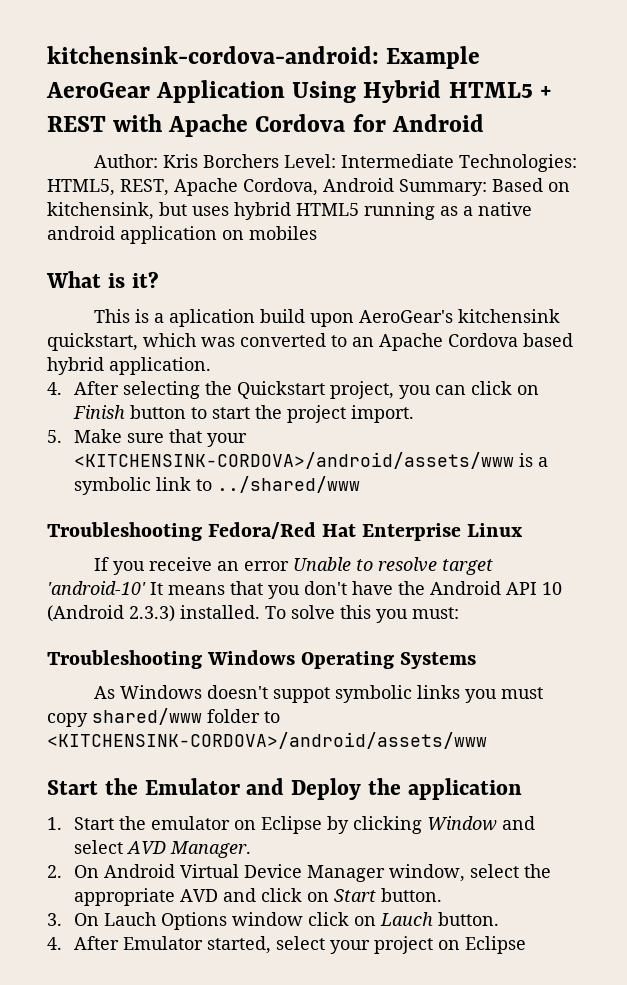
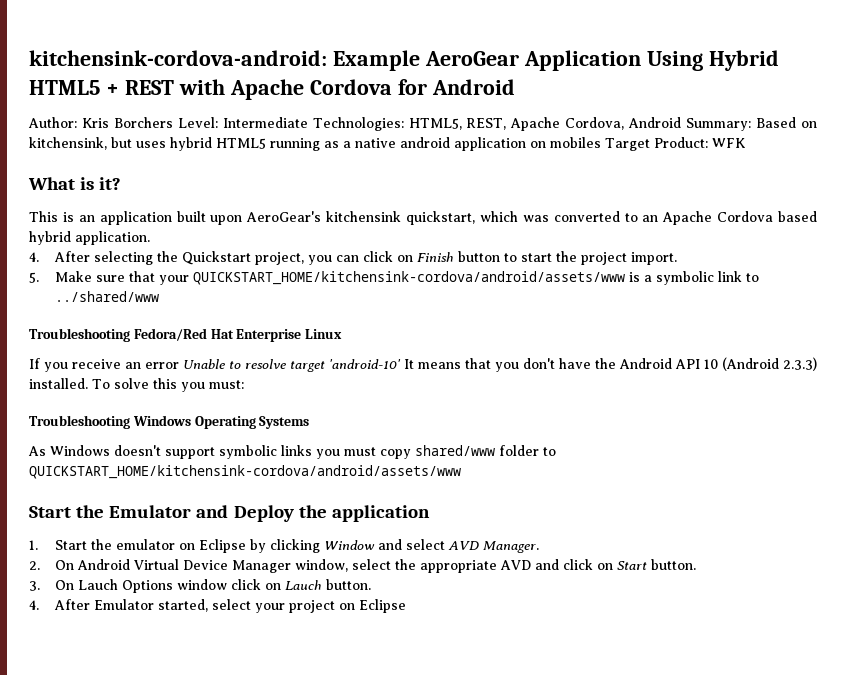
- Author: Kris Borchers Level: Intermediate Technologies: HTML5, REST, Apache Cordova, Android Summary: Based on kitchensink, but uses hybrid HTML5 running as a native android application on mobiles
+ Author: Kris Borchers Level: Intermediate Technologies: HTML5, REST, Apache Cordova, Android Summary: Based on kitchensink, but uses hybrid HTML5 running as a native android application on mobiles Target Product: WFK
- This is a aplication build upon AeroGear's kitchensink quickstart, which was converted to an Apache Cordova based hybrid application.
+ This is an application built upon AeroGear's kitchensink quickstart, which was converted to an Apache Cordova based hybrid application.
- 5. Make sure that your <KITCHENSINK-CORDOVA>/android/assets/www is a symbolic link to ../shared/www
+ 5. Make sure that your QUICKSTART_HOME/kitchensink-cordova/android/assets/www is a symbolic link to ../shared/www
- As Windows doesn't suppot symbolic links you must copy shared/www folder to <KITCHENSINK-CORDOVA>/android/assets/www
+ As Windows doesn't support symbolic links you must copy shared/www folder to QUICKSTART_HOME/kitchensink-cordova/android/assets/www

